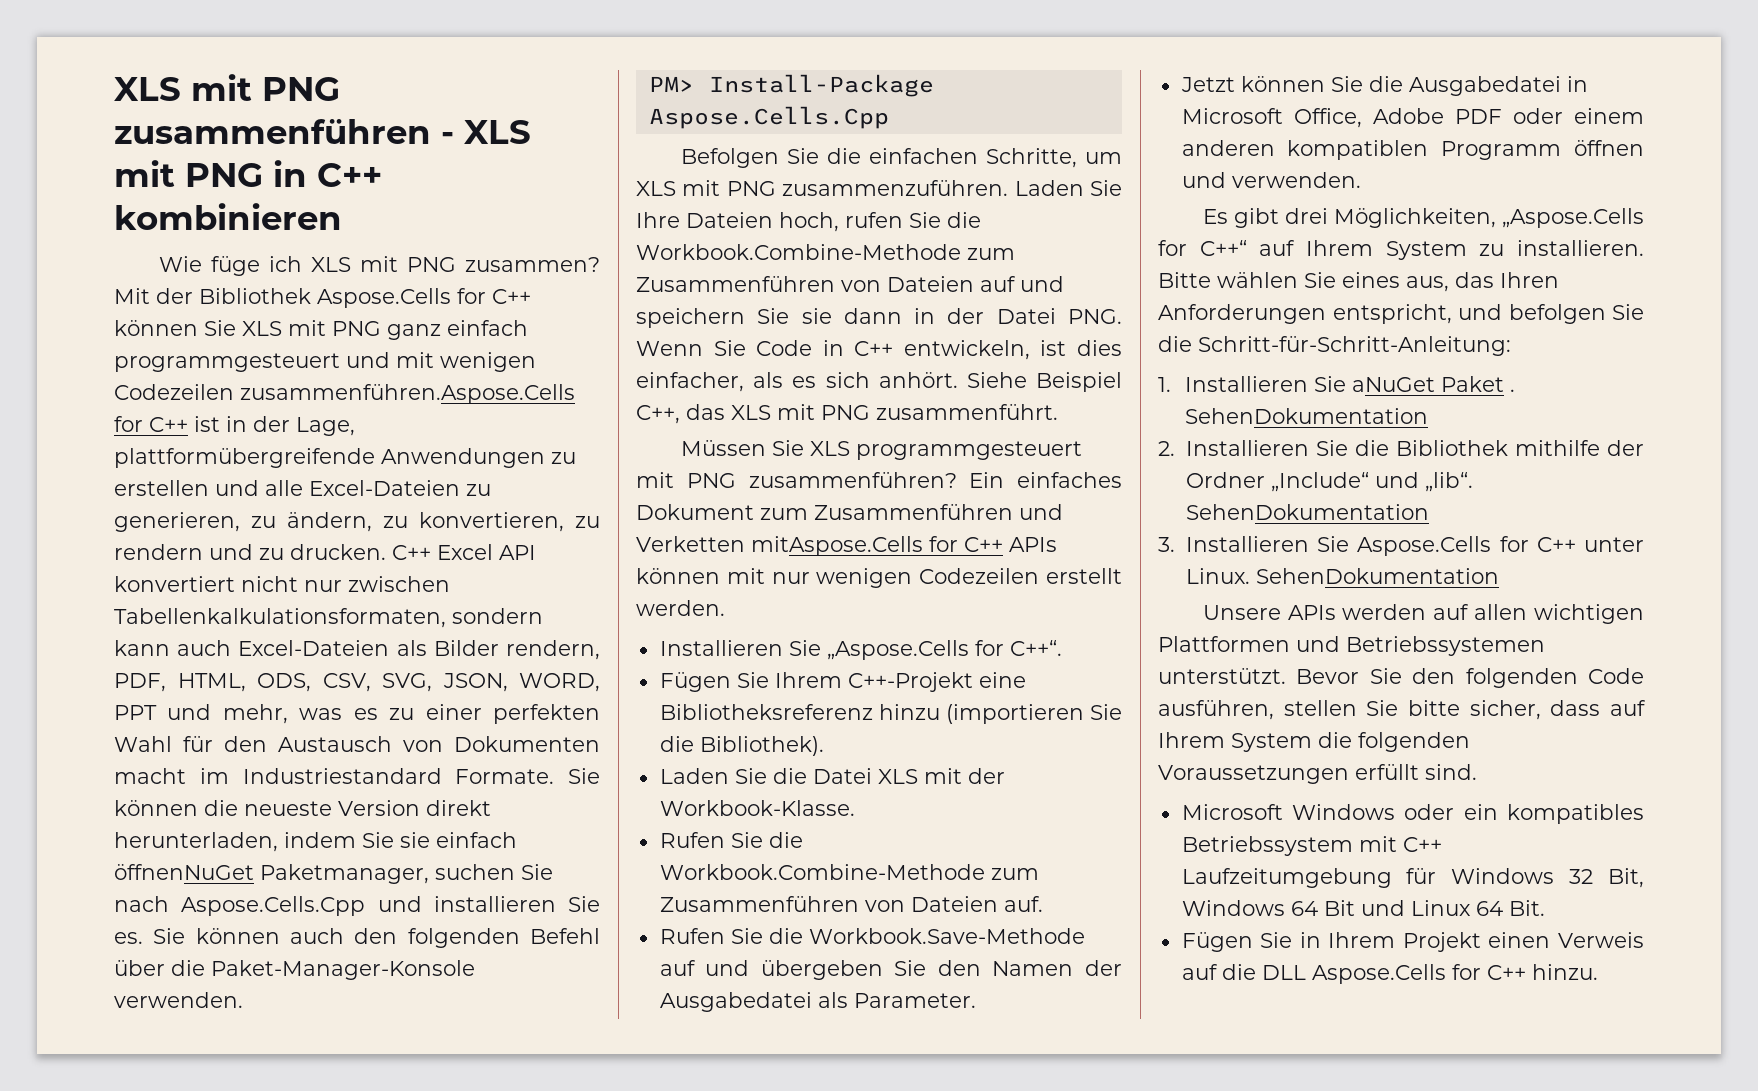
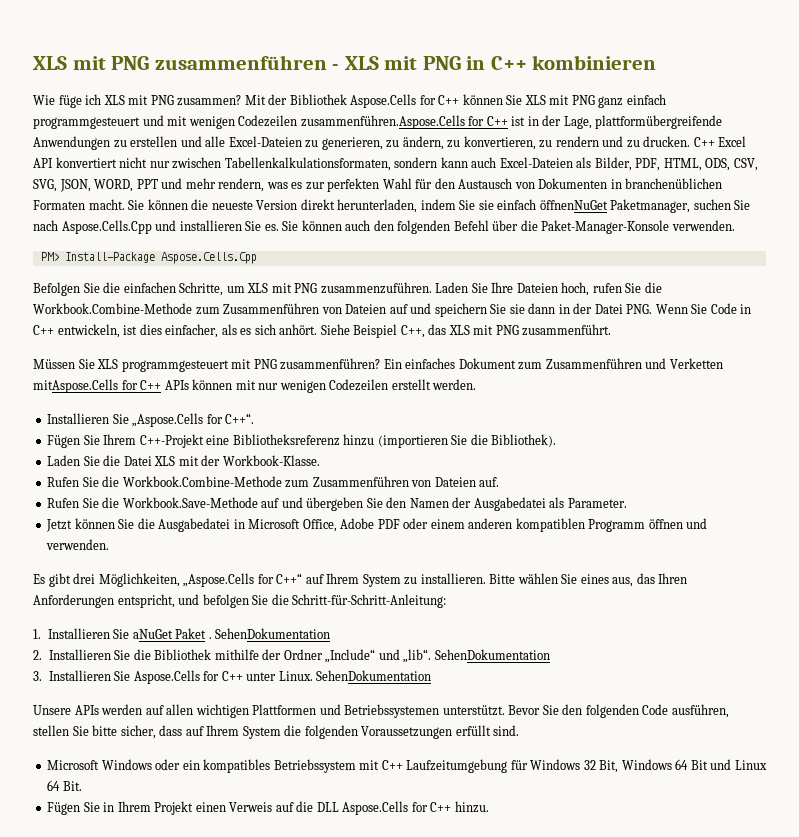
- C++ Excel API konvertiert nicht nur zwischen Tabellenkalkulationsformaten, sondern kann auch Excel-Dateien als Bilder rendern, PDF, HTML, ODS, CSV, SVG, JSON, WORD, PPT und mehr, was es zu einer perfekten Wahl für den Austausch von Dokumenten macht im Industriestandard Formate.
+ C++ Excel API konvertiert nicht nur zwischen Tabellenkalkulationsformaten, sondern kann auch Excel-Dateien als Bilder, PDF, HTML, ODS, CSV, SVG, JSON, WORD, PPT und mehr rendern, was es zur perfekten Wahl für den Austausch von Dokumenten in branchenüblichen Formaten macht.

